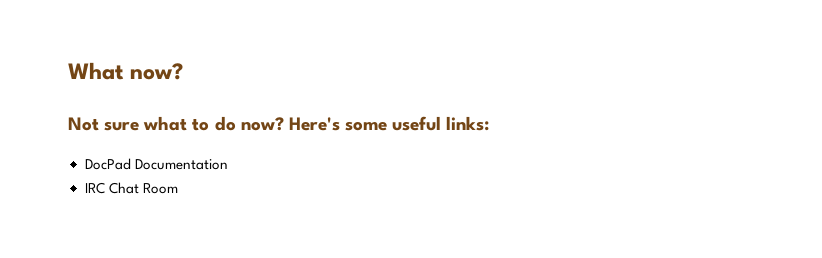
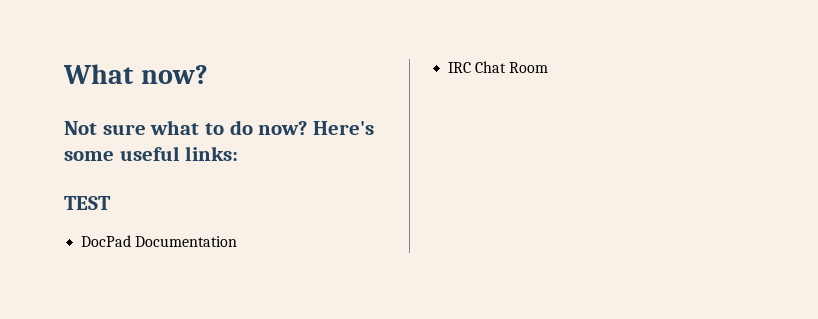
+ TEST

